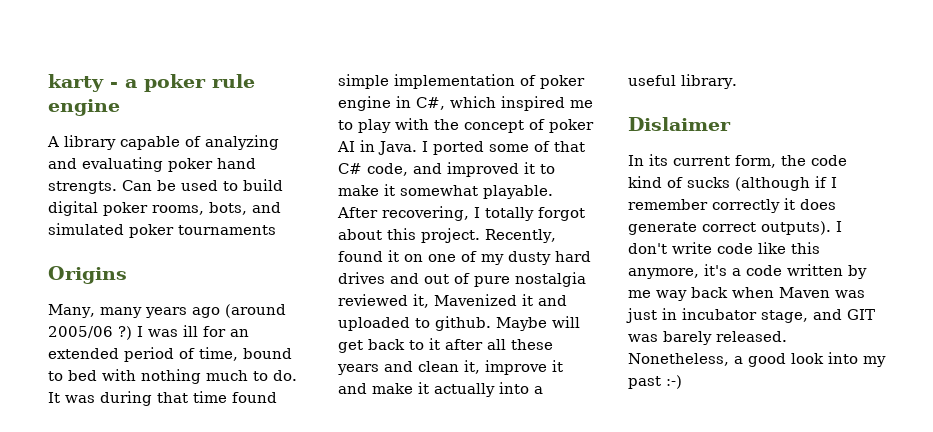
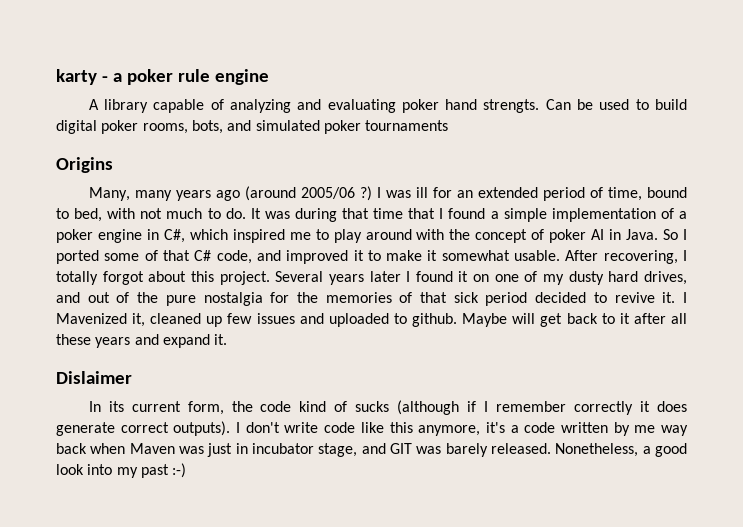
- I was ill for an extended period of time, bound to bed with nothing much to do.
+ I was ill for an extended period of time, bound to bed, with not much to do.
- It was during that time found simple implementation of poker engine in C#, which inspired me to play with the concept of poker AI in Java.
+ It was during that time that I found a simple implementation of a poker engine in C#, which inspired me to play around with the concept of poker AI in Java.
- I ported some of that C# code, and improved it to make it somewhat playable.
+ So I ported some of that C# code, and improved it to make it somewhat usable.
- Recently, found it on one of my dusty hard drives and out of pure nostalgia reviewed it, Mavenized it and uploaded to github.
+ Several years later I found it on one of my dusty hard drives, and out of the pure nostalgia for the memories of that sick period decided to revive it. I Mavenized it, cleaned up few issues and uploaded to github.
- Maybe will get back to it after all these years and clean it, improve it and make it actually into a useful library.
+ Maybe will get back to it after all these years and expand it.

